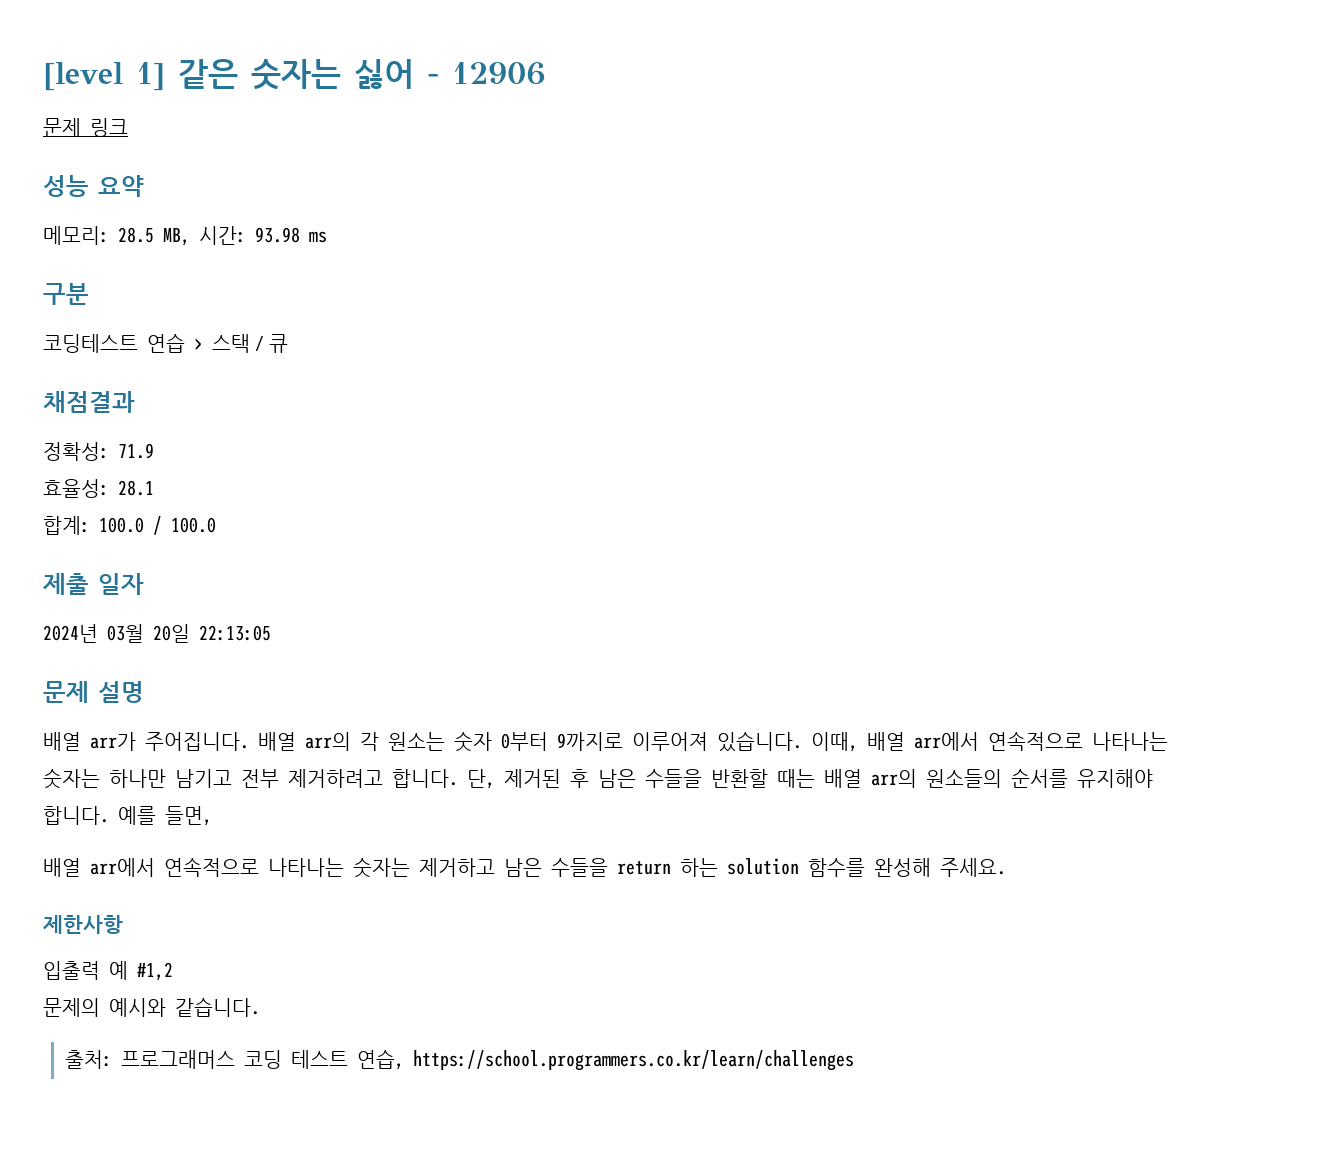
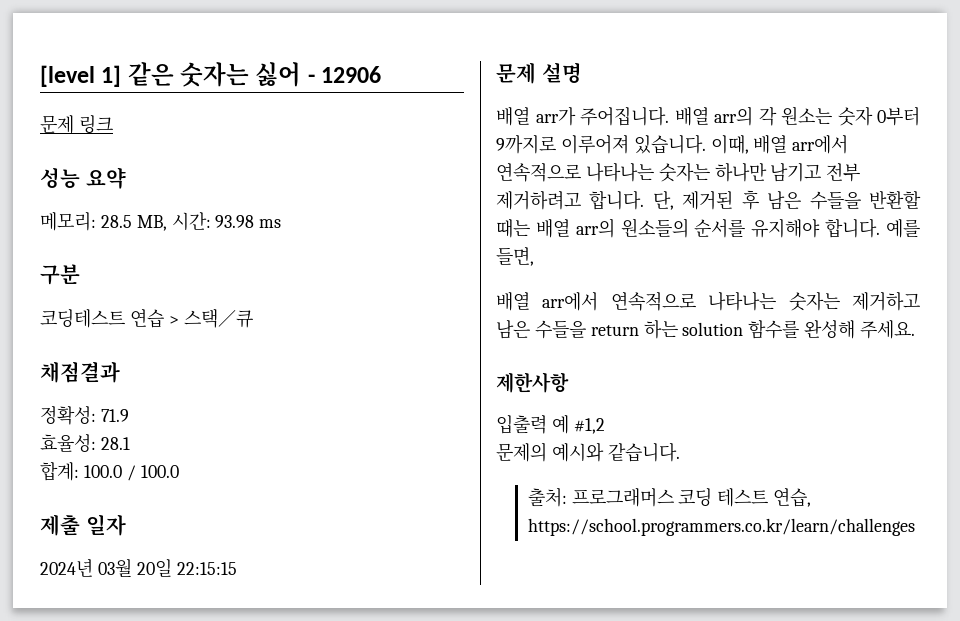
- 2024년 03월 20일 22:13:05
+ 2024년 03월 20일 22:15:15

